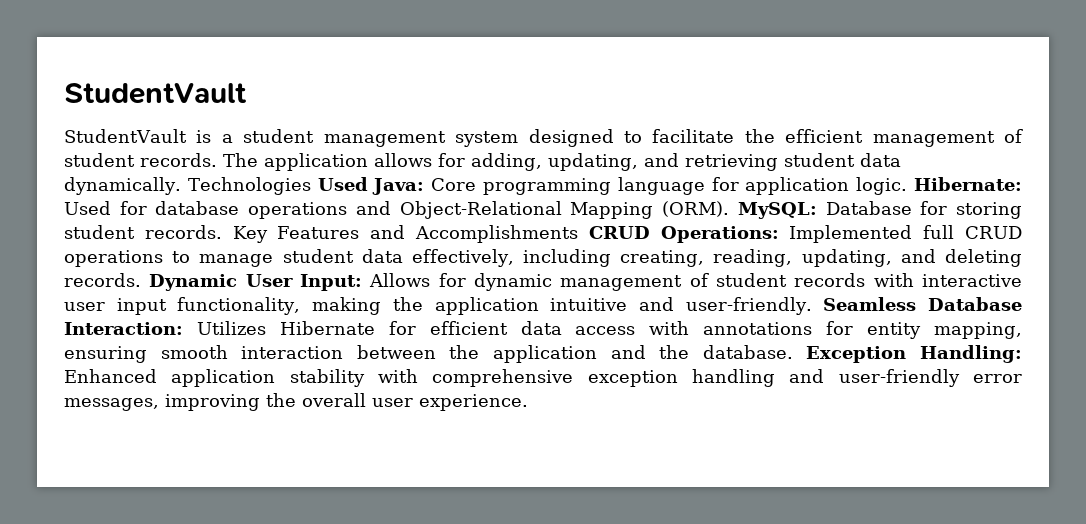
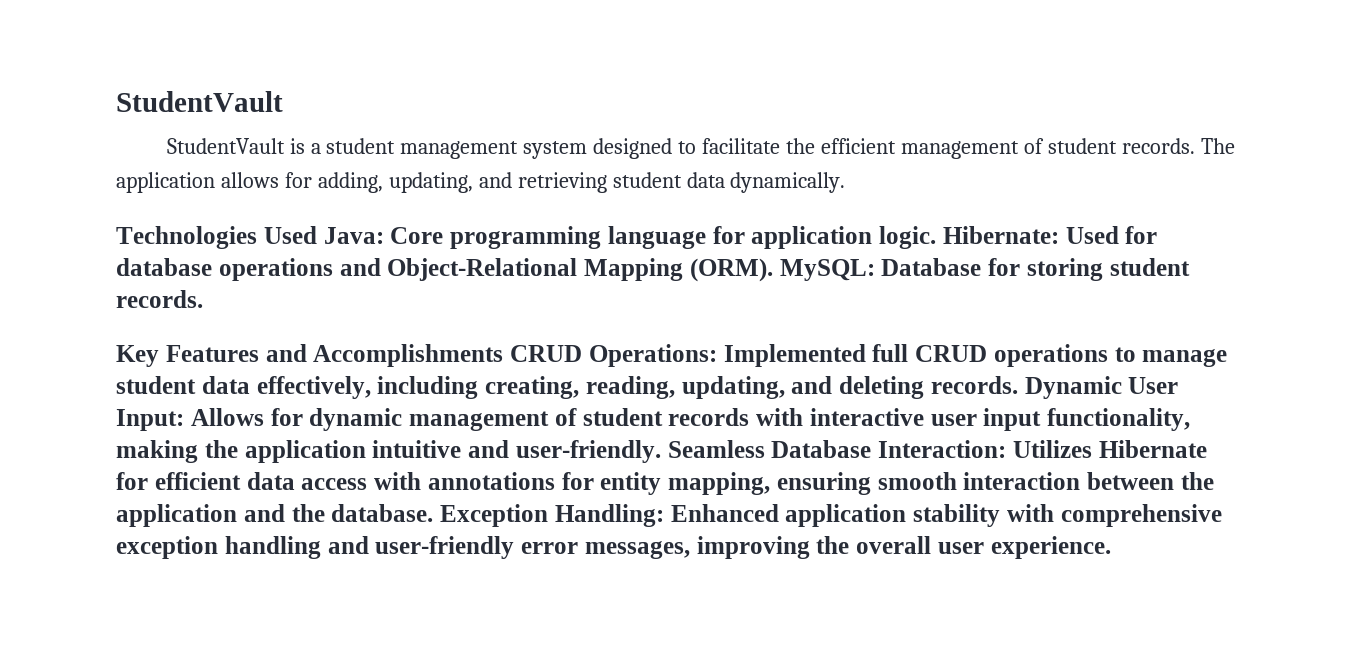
- The application allows for adding, updating, and retrieving student data dynamically. Technologies Used Java: Core programming language for application logic.
+ The application allows for adding, updating, and retrieving student data dynamically.
+ Technologies Used Java: Core programming language for application logic.
- MySQL: Database for storing student records. Key Features and Accomplishments CRUD Operations: Implemented full CRUD operations to manage student data effectively, including creating, reading, updating, and deleting records.
+ MySQL: Database for storing student records.
+ Key Features and Accomplishments CRUD Operations: Implemented full CRUD operations to manage student data effectively, including creating, reading, updating, and deleting records.

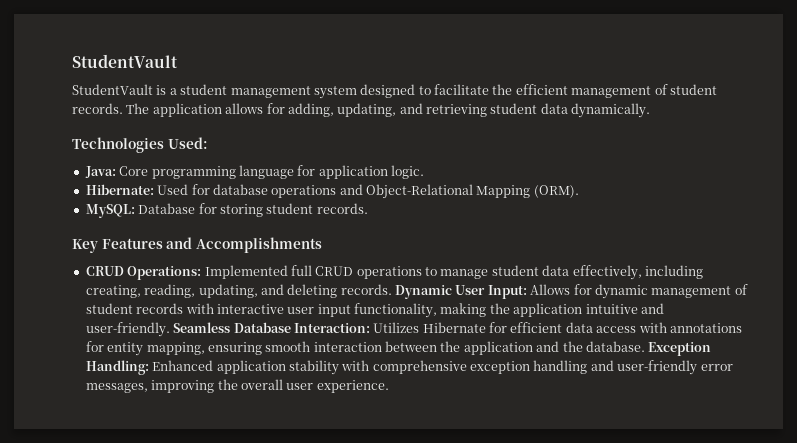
- Technologies Used Java: Core programming language for application logic. Hibernate: Used for database operations and Object-Relational Mapping (ORM). MySQL: Database for storing student records.
+ Technologies Used:
+ Java: Core programming language for application logic.
+ Hibernate: Used for database operations and Object-Relational Mapping (ORM).
+ MySQL: Database for storing student records.
- Key Features and Accomplishments CRUD Operations: Implemented full CRUD operations to manage student data effectively, including creating, reading, updating, and deleting records.
+ Key Features and Accomplishments
+ CRUD Operations: Implemented full CRUD operations to manage student data effectively, including creating, reading, updating, and deleting records.

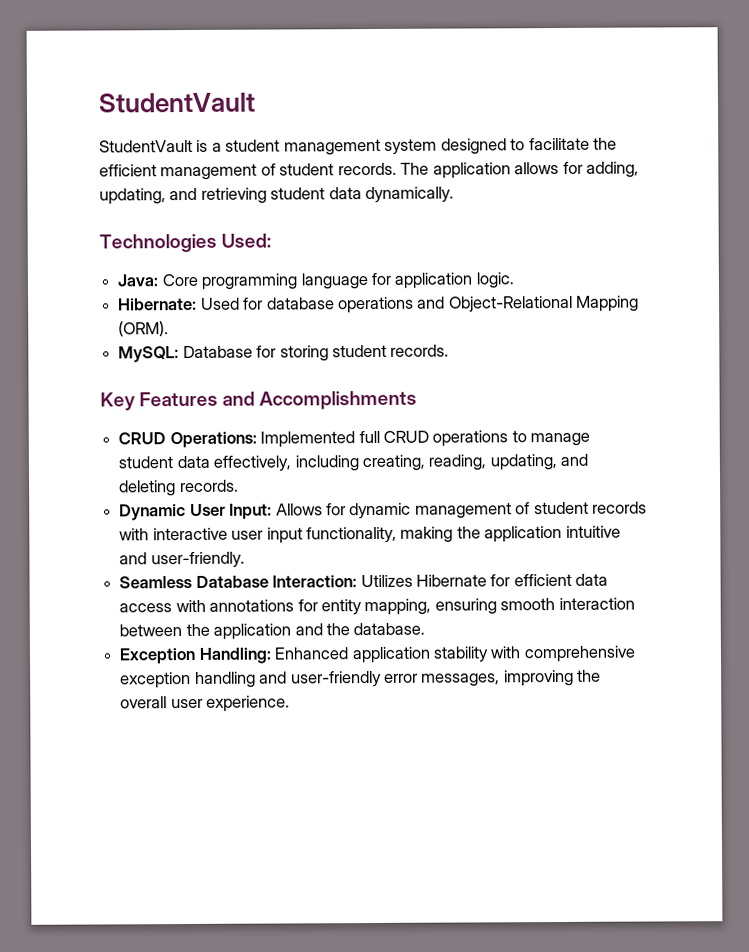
- Implemented full CRUD operations to manage student data effectively, including creating, reading, updating, and deleting records. Dynamic User Input:
+ Implemented full CRUD operations to manage student data effectively, including creating, reading, updating, and deleting records.
+ Dynamic User Input:
- Allows for dynamic management of student records with interactive user input functionality, making the application intuitive and user-friendly. Seamless Database Interaction:
+ Allows for dynamic management of student records with interactive user input functionality, making the application intuitive and user-friendly.
+ Seamless Database Interaction:
- Utilizes Hibernate for efficient data access with annotations for entity mapping, ensuring smooth interaction between the application and the database. Exception Handling:
+ Utilizes Hibernate for efficient data access with annotations for entity mapping, ensuring smooth interaction between the application and the database.
+ Exception Handling:

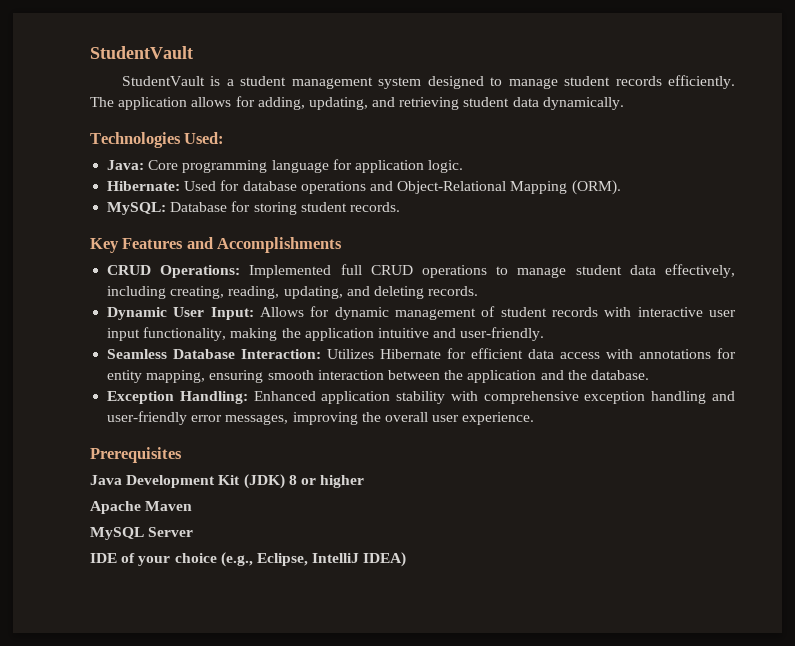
- StudentVault is a student management system designed to facilitate the efficient management of student records.
+ StudentVault is a student management system designed to manage student records efficiently.
+ Prerequisites
+ Java Development Kit (JDK) 8 or higher
+ Apache Maven
+ MySQL Server
+ IDE of your choice (e.g., Eclipse, IntelliJ IDEA)

